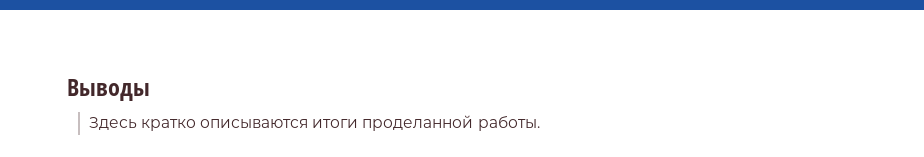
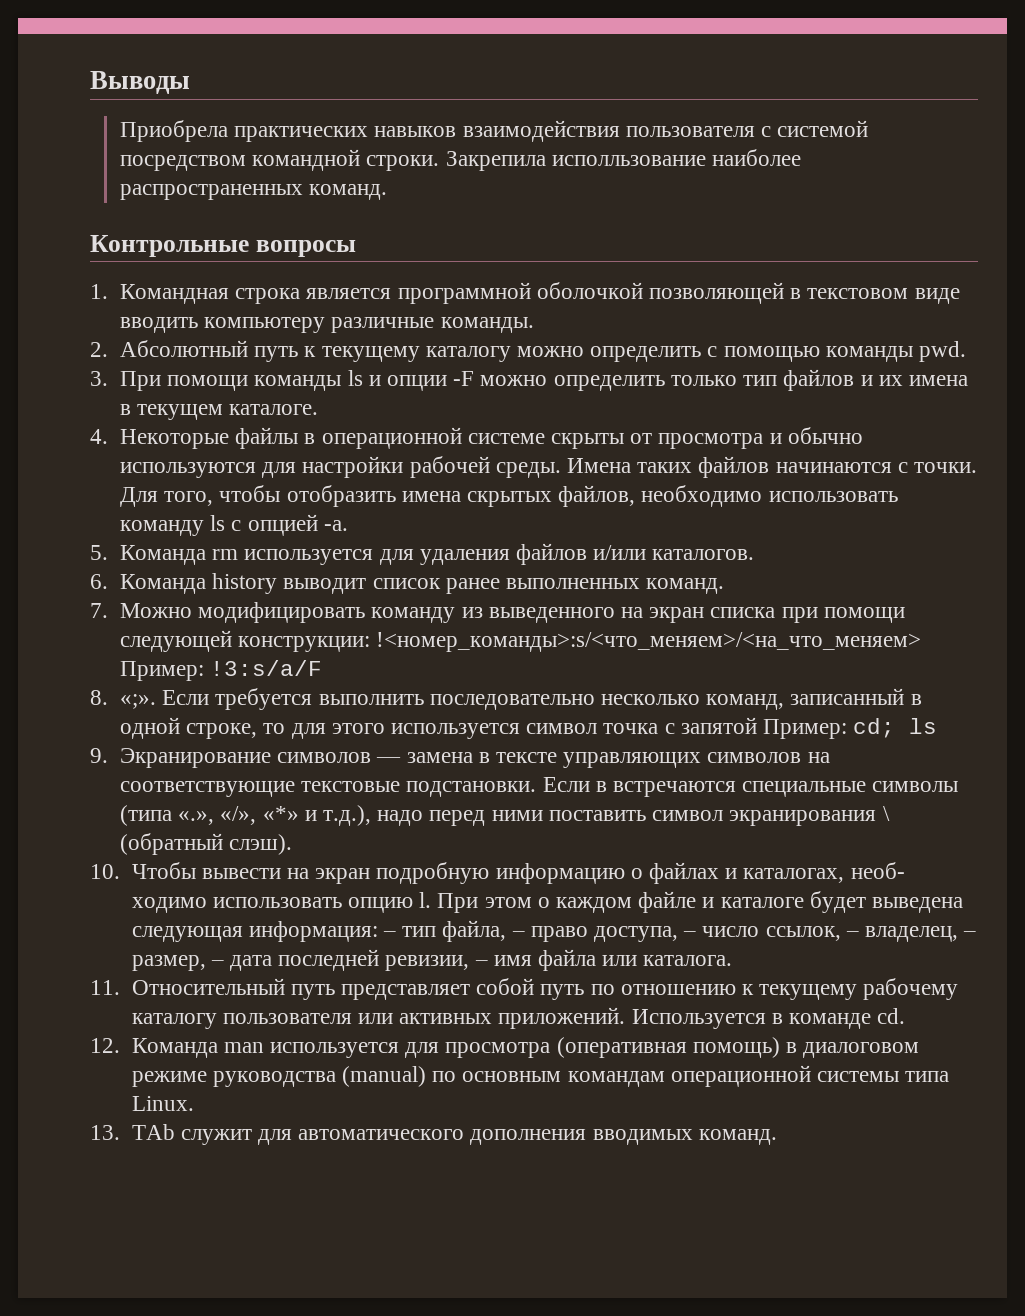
- Здесь кратко описываются итоги проделанной работы.
+ Приобрела практических навыков взаимодействия пользователя с системой посредством командной строки. Закрепила исполльзование наиболее распространенных команд.
+ Контрольные вопросы
+ 1. Командная строка является программной оболочкой позволяющей в текстовом виде вводить компьютеру различные команды.
+ 2. Aбсолютный путь к текущему каталогу можно определить с помощью команды pwd.
+ 3. При помощи команды ls и опции -F можно определить только тип файлов и их имена в текущем каталоге.
+ 4. Некоторые файлы в операционной системе скрыты от просмотра и обычно используются для настройки рабочей среды. Имена таких файлов начинаются с точки. Для того, чтобы отобразить имена скрытых файлов, необходимо использовать команду ls с опцией -a.
+ 5. Команда rm используется для удаления файлов и/или каталогов.
+ 6. Команда history выводит список ранее выполненных команд.
+ 7. Можно модифицировать команду из выведенного на экран списка при помощи следующей конструкции: !<номер_команды>:s/<что_меняем>/<на_что_меняем> Пример: !3:s/a/F
+ 8. «;». Если требуется выполнить последовательно несколько команд, записанный в одной строке, то для этого используется символ точка с запятой Пример: cd; ls
+ 9. Экранирование символов — замена в тексте управляющих символов на соответствующие текстовые подстановки. Если в встречаются специальные символы (типа «.», «/», «*» и т.д.), надо перед ними поставить символ экранирования \ (обратный слэш).
+ 10. Чтобы вывести на экран подробную информацию о файлах и каталогах, необ- ходимо использовать опцию l. При этом о каждом файле и каталоге будет выведена следующая информация: – тип файла, – право доступа, – число ссылок, – владелец, – размер, – дата последней ревизии, – имя файла или каталога.
+ 11. Относительный путь представляет собой путь по отношению к текущему рабочему каталогу пользователя или активных приложений. Используется в команде cd.
+ 12. Команда man используется для просмотра (оперативная помощь) в диалоговом режиме руководства (manual) по основным командам операционной системы типа Linux.
+ 13. TAb служит для автоматического дополнения вводимых команд.

